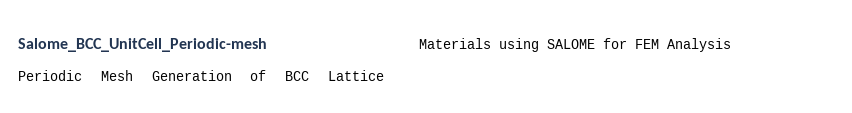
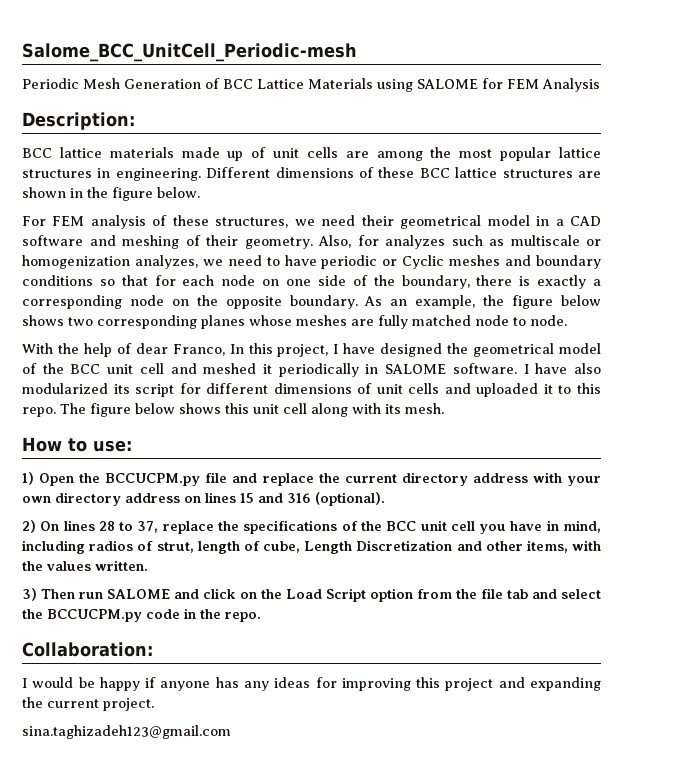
+ Description:
+ BCC lattice materials made up of unit cells are among the most popular lattice structures in engineering. Different dimensions of these BCC lattice structures are shown in the figure below.
+ For FEM analysis of these structures, we need their geometrical model in a CAD software and meshing of their geometry. Also, for analyzes such as multiscale or homogenization analyzes, we need to have periodic or Cyclic meshes and boundary conditions so that for each node on one side of the boundary, there is exactly a corresponding node on the opposite boundary. As an example, the figure below shows two corresponding planes whose meshes are fully matched node to node.
+ With the help of dear Franco, In this project, I have designed the geometrical model of the BCC unit cell and meshed it periodically in SALOME software. I have also modularized its script for different dimensions of unit cells and uploaded it to this repo. The figure below shows this unit cell along with its mesh.
+ How to use:
+ 1) Open the BCCUCPM.py file and replace the current directory address with your own directory address on lines 15 and 316 (optional).
+ 2) On lines 28 to 37, replace the specifications of the BCC unit cell you have in mind, including radios of strut, length of cube, Length Discretization and other items, with the values written.
+ 3) Then run SALOME and click on the Load Script option from the file tab and select the BCCUCPM.py code in the repo.
+ Collaboration:
+ I would be happy if anyone has any ideas for improving this project and expanding the current project.
+ sina.taghizadeh123@gmail.com

